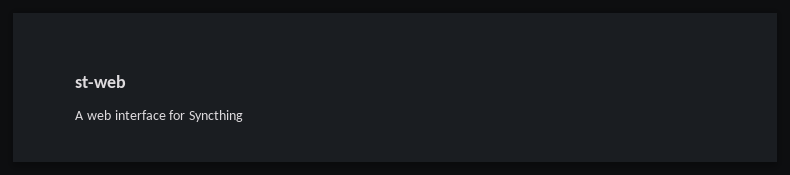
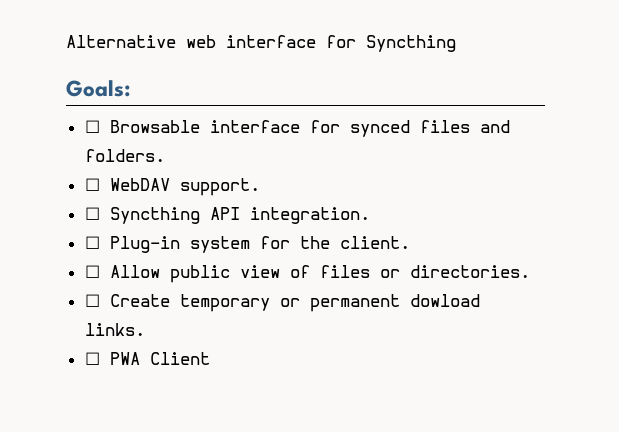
- st-web
- A web interface for Syncthing
+ Alternative web interface for Syncthing
+ Goals:
+ ☐ Browsable interface for synced files and folders.
+ ☐ WebDAV support.
+ ☐ Syncthing API integration.
+ ☐ Plug-in system for the client.
+ ☐ Allow public view of files or directories.
+ ☐ Create temporary or permanent dowload links.
+ ☐ PWA Client

